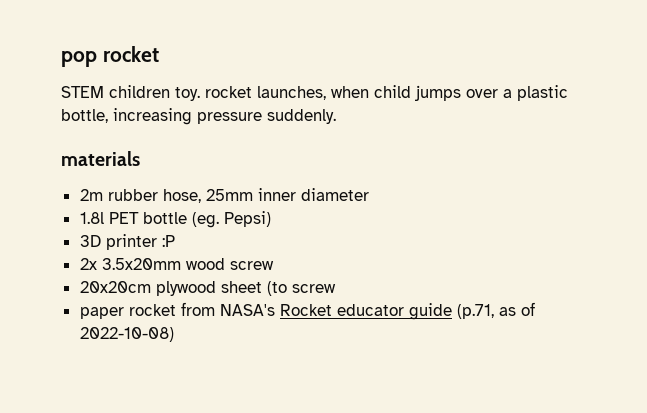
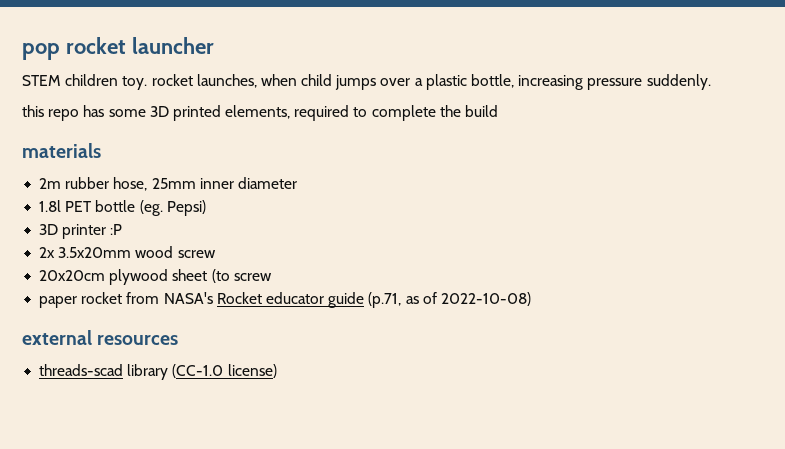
- pop rocket
+ pop rocket launcher
+ this repo has some 3D printed elements, required to complete the build
+ external resources
+ threads-scad library (CC-1.0 license)

